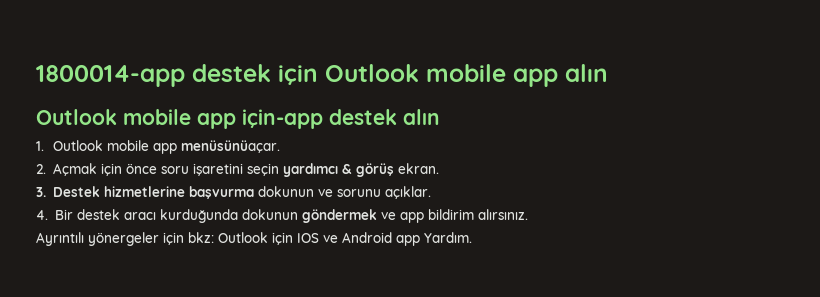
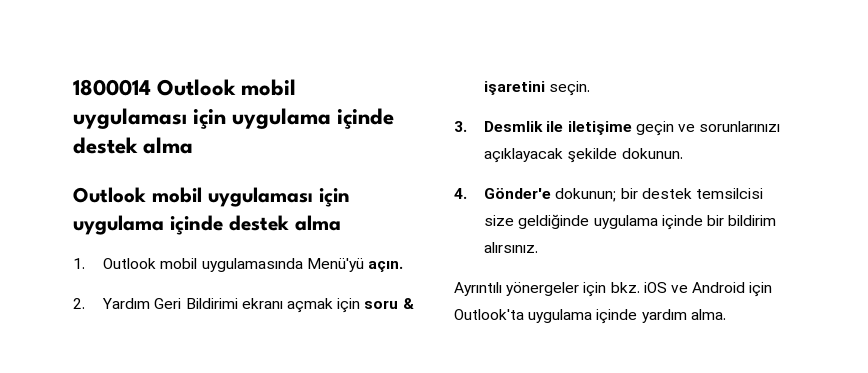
- 1800014-app destek için Outlook mobile app alın
- Outlook mobile app için-app destek alın
- 1. Outlook mobile app menüsünüaçar.
- 2. Açmak için önce soru işaretini seçin yardımcı & görüş ekran.
- 3. Destek hizmetlerine başvurma dokunun ve sorunu açıklar.
- 4. Bir destek aracı kurduğunda dokunun göndermek ve app bildirim alırsınız.
+ 1800014 Outlook mobil uygulaması için uygulama içinde destek alma
+ Outlook mobil uygulaması için uygulama içinde destek alma
+ 1. Outlook mobil uygulamasında Menü'yü açın.
+ 2. Yardım Geri Bildirimi ekranı açmak için soru & işaretini seçin.
+ 3. Desmlik ile iletişime geçin ve sorunlarınızı açıklayacak şekilde dokunun.
+ 4. Gönder'e dokunun; bir destek temsilcisi size geldiğinde uygulama içinde bir bildirim alırsınız.
- Ayrıntılı yönergeler için bkz: Outlook için IOS ve Android app Yardım.
+ Ayrıntılı yönergeler için bkz. iOS ve Android için Outlook'ta uygulama içinde yardım alma.

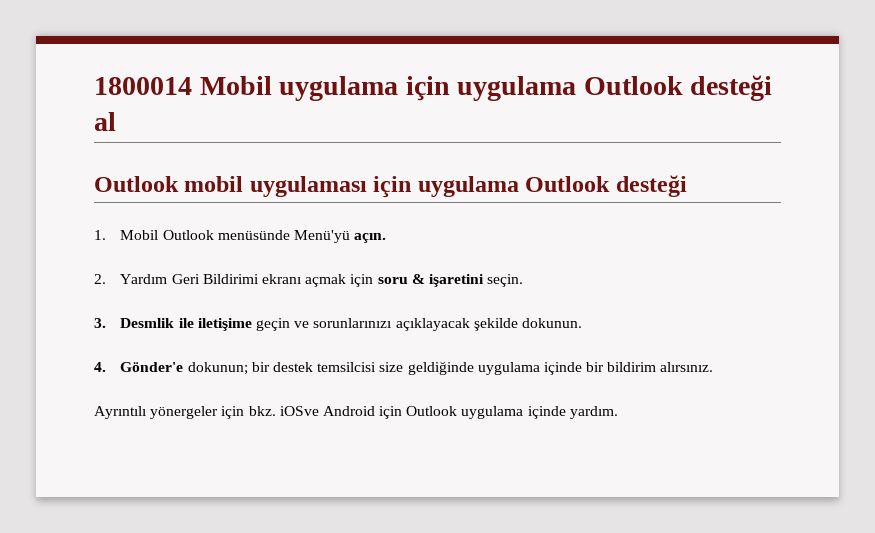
- 1800014 Outlook mobil uygulaması için uygulama içinde destek alma
- Outlook mobil uygulaması için uygulama içinde destek alma
- 1. Outlook mobil uygulamasında Menü'yü açın.
+ 1800014 Mobil uygulama için uygulama Outlook desteği al
+ Outlook mobil uygulaması için uygulama Outlook desteği
+ 1. Mobil Outlook menüsünde Menü'yü açın.
- Ayrıntılı yönergeler için bkz. iOS ve Android için Outlook'ta uygulama içinde yardım alma.
+ Ayrıntılı yönergeler için bkz. iOSve Android için Outlook uygulama içinde yardım.

